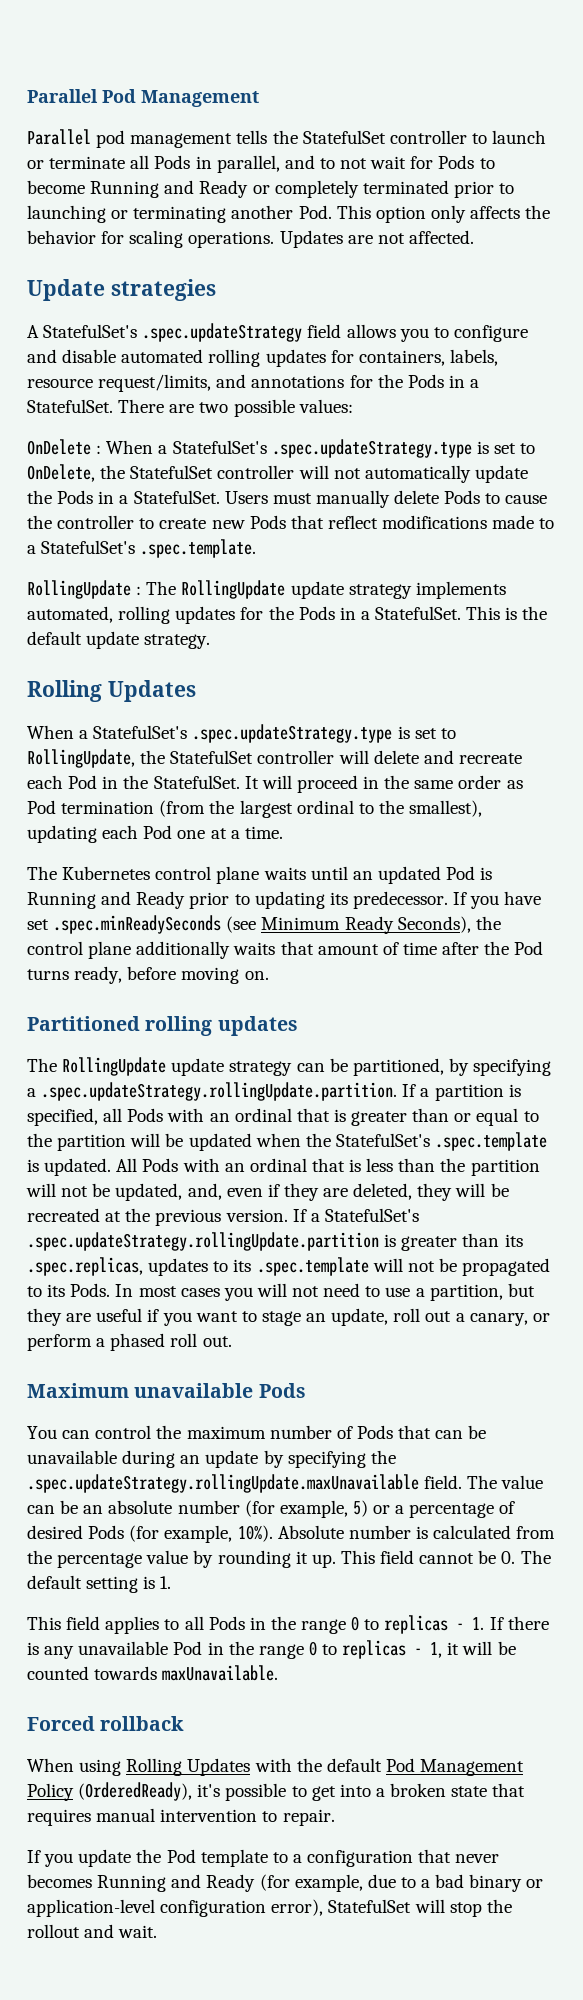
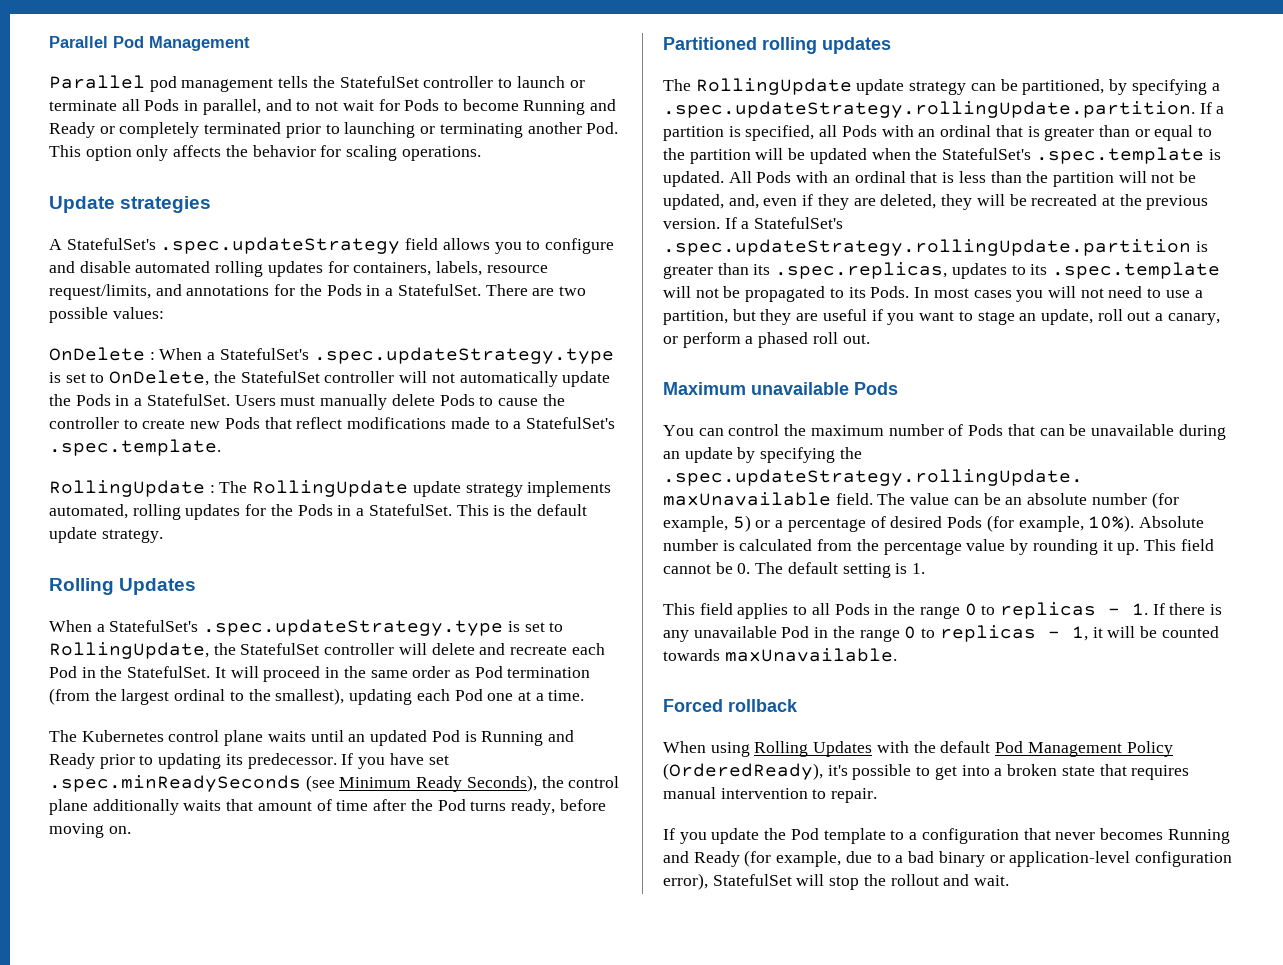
- Updates are not affected.

